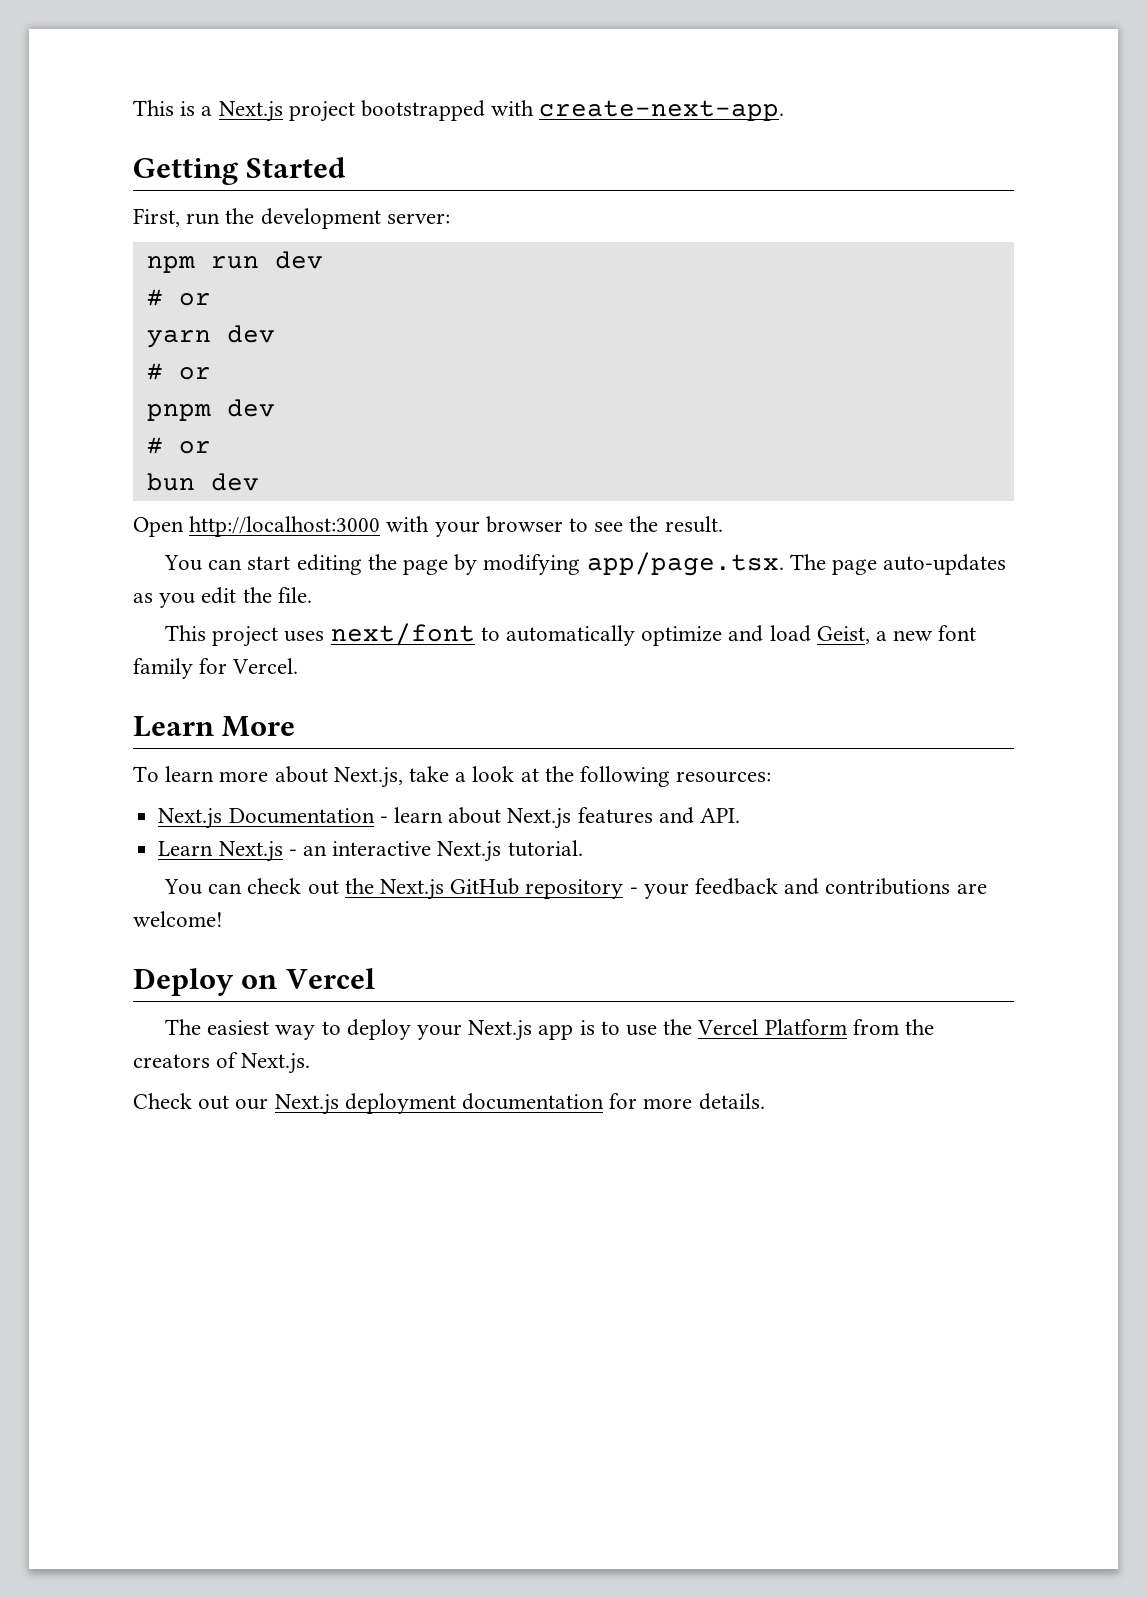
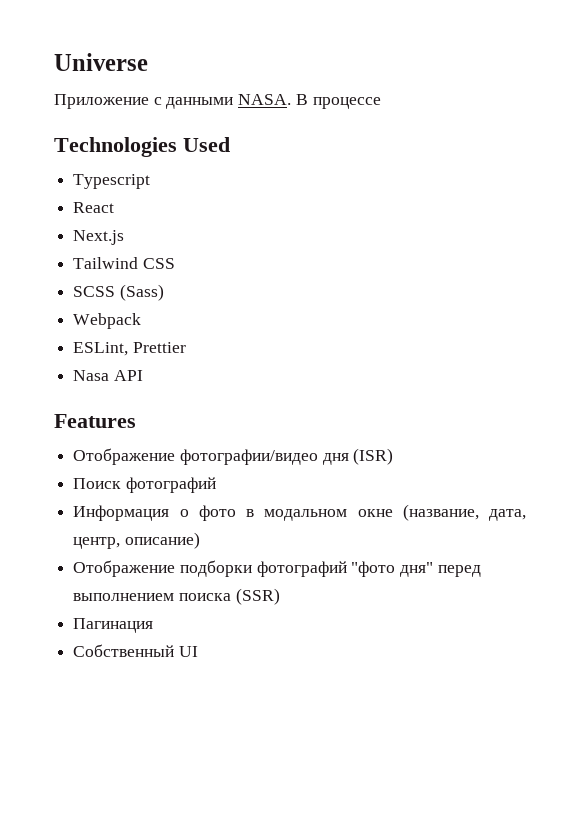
- This is a Next.js project bootstrapped with create-next-app.
- Getting Started
- First, run the development server:
- npm run dev
- # or
- yarn dev
- # or
- pnpm dev
- # or
- bun dev
- Open http://localhost:3000 with your browser to see the result.
- You can start editing the page by modifying app/page.tsx. The page auto-updates as you edit the file.
- This project uses next/font to automatically optimize and load Geist, a new font family for Vercel.
- Learn More
- To learn more about Next.js, take a look at the following resources:
- Next.js Documentation - learn about Next.js features and API.
- Learn Next.js - an interactive Next.js tutorial.
- You can check out the Next.js GitHub repository - your feedback and contributions are welcome!
- Deploy on Vercel
- The easiest way to deploy your Next.js app is to use the Vercel Platform from the creators of Next.js.
- Check out our Next.js deployment documentation for more details.
+ Universe
+ Приложение с данными NASA. В процессе
+ Technologies Used
+ Typescript
+ React
+ Next.js
+ Tailwind CSS
+ SCSS (Sass)
+ Webpack
+ ESLint, Prettier
+ Nasa API
+ Features
+ Отображение фотографии/видео дня (ISR)
+ Поиск фотографий
+ Информация о фото в модальном окне (название, дата, центр, описание)
+ Отображение подборки фотографий "фото дня" перед выполнением поиска (SSR)
+ Пагинация
+ Собственный UI

